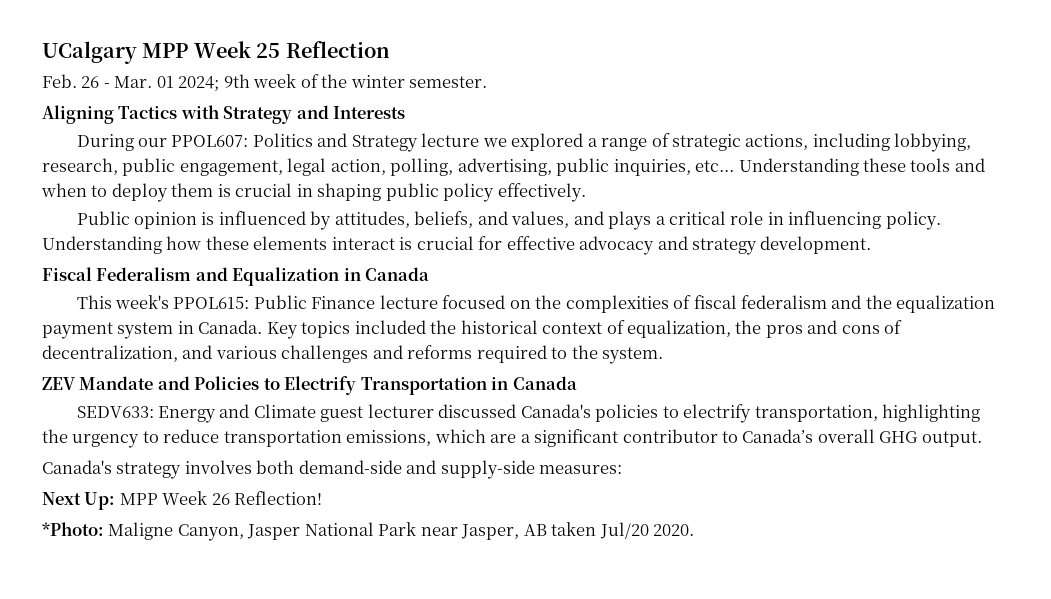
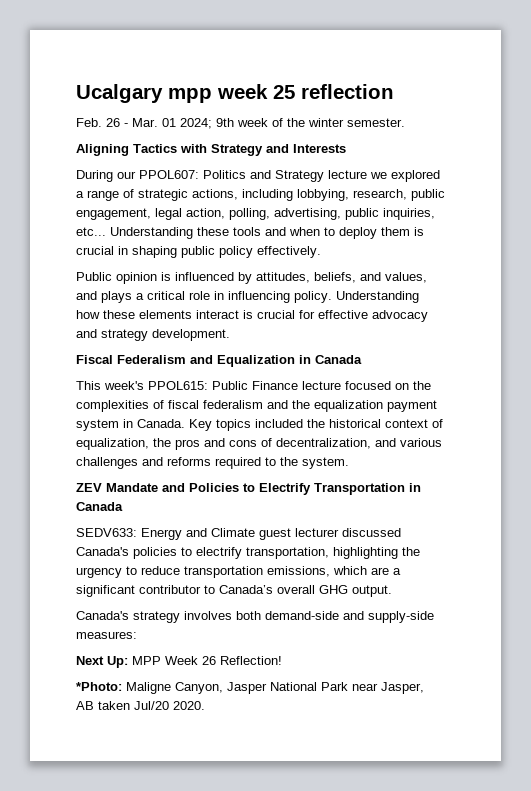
- UCalgary MPP Week 25 Reflection
+ Ucalgary mpp week 25 reflection

